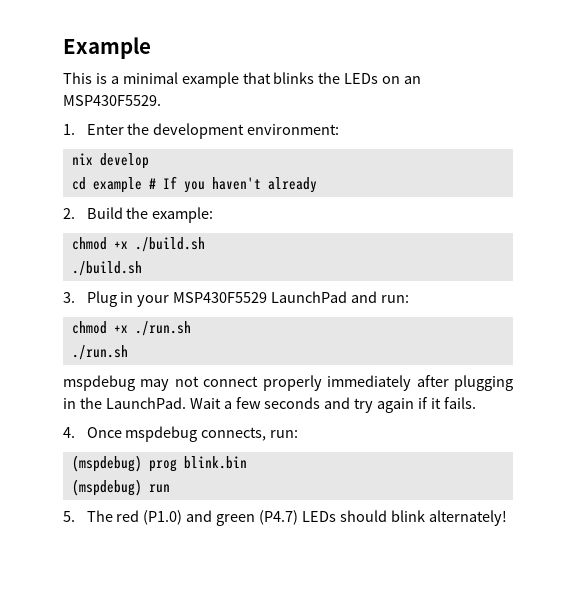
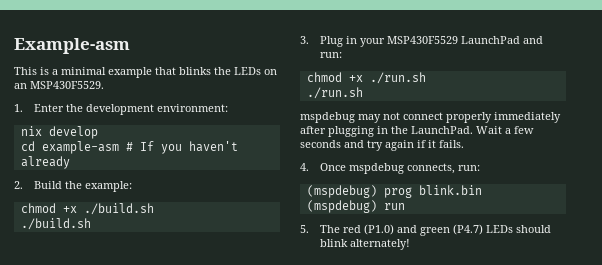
- Example
+ Example-asm
- cd example # If you haven't already
+ cd example-asm # If you haven't already

